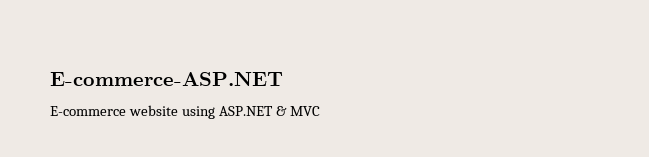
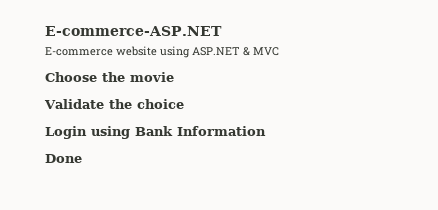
+ Choose the movie
+ Validate the choice
+ Login using Bank Information
+ Done

